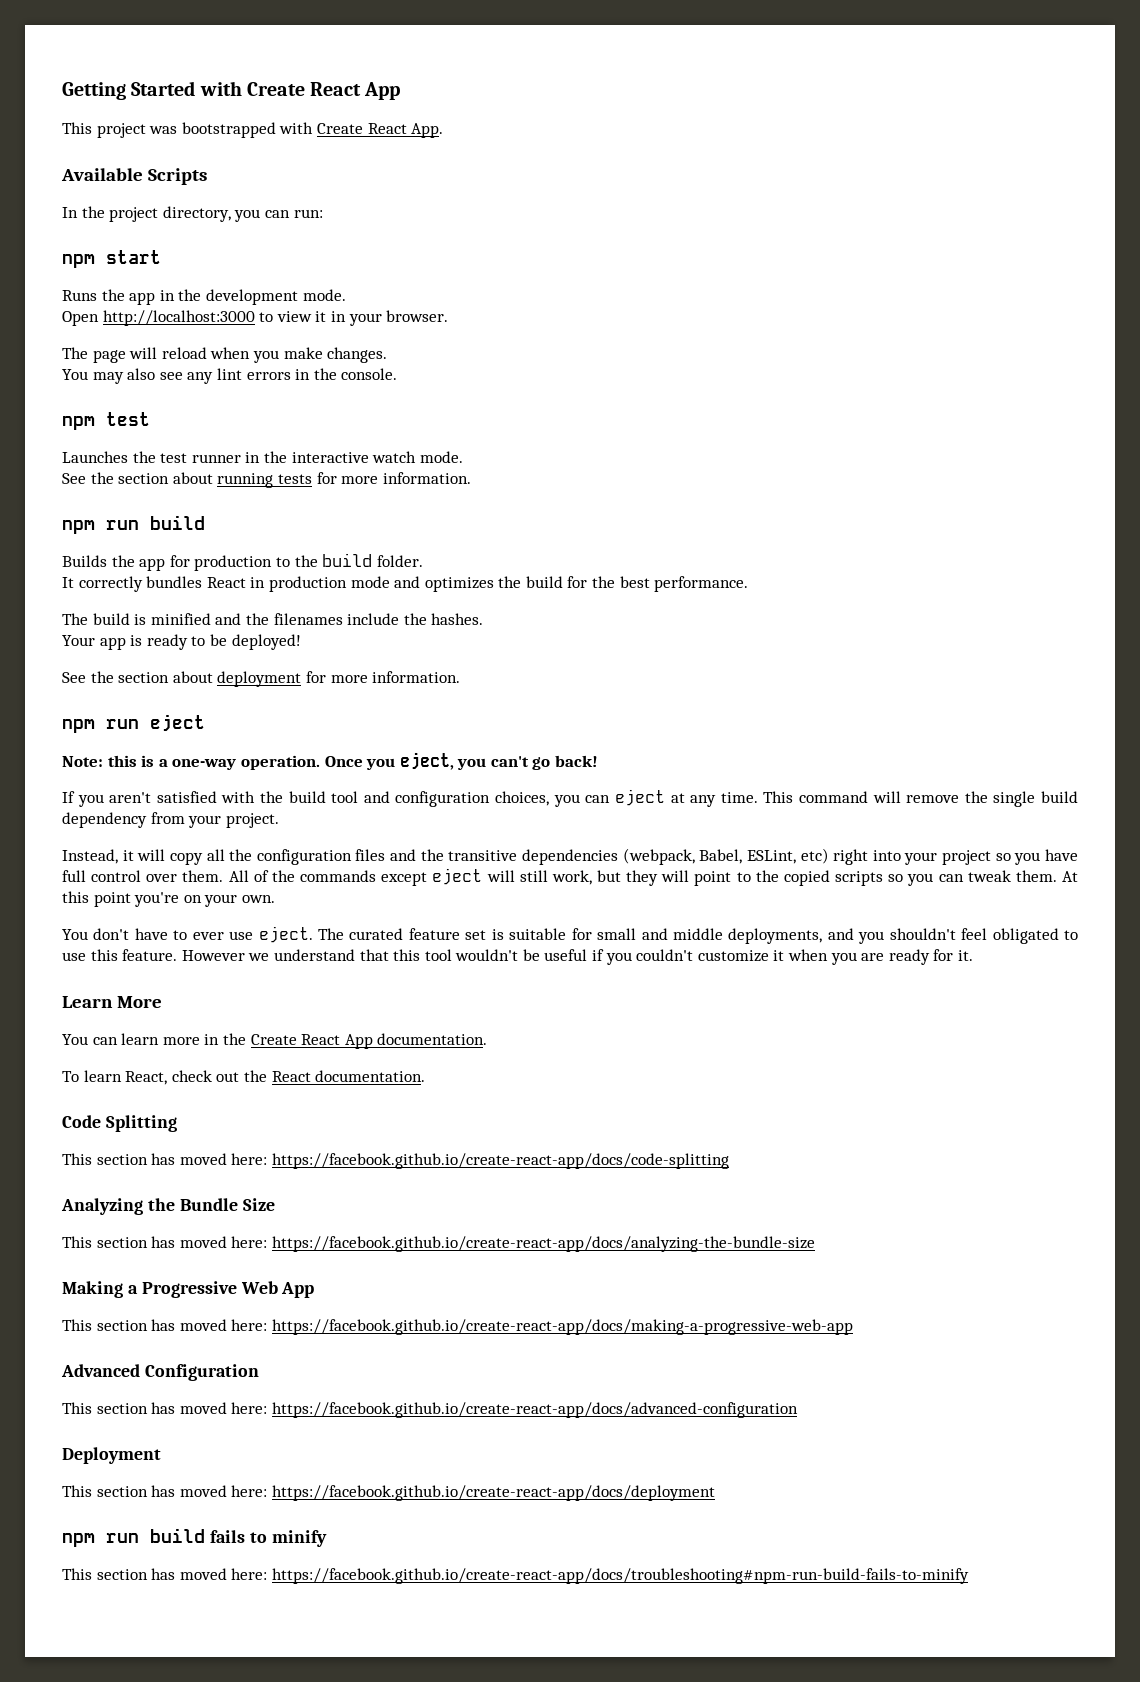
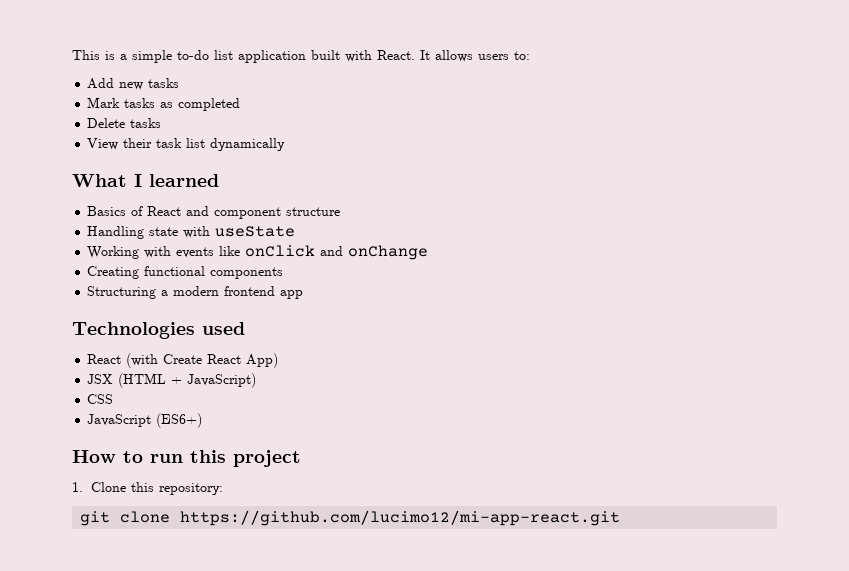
- Getting Started with Create React App
- This project was bootstrapped with Create React App.
- Available Scripts
- In the project directory, you can run:
- npm start
- Runs the app in the development mode.
- Open http://localhost:3000 to view it in your browser.
- The page will reload when you make changes.
- You may also see any lint errors in the console.
- npm test
- Launches the test runner in the interactive watch mode.
- See the section about running tests for more information.
- npm run build
- Builds the app for production to the build folder.
- It correctly bundles React in production mode and optimizes the build for the best performance.
- The build is minified and the filenames include the hashes.
- Your app is ready to be deployed!
- See the section about deployment for more information.
- npm run eject
- Note: this is a one-way operation. Once you eject, you can't go back!
- If you aren't satisfied with the build tool and configuration choices, you can eject at any time. This command will remove the single build dependency from your project.
- Instead, it will copy all the configuration files and the transitive dependencies (webpack, Babel, ESLint, etc) right into your project so you have full control over them. All of the commands except eject will still work, but they will point to the copied scripts so you can tweak them. At this point you're on your own.
- You don't have to ever use eject. The curated feature set is suitable for small and middle deployments, and you shouldn't feel obligated to use this feature. However we understand that this tool wouldn't be useful if you couldn't customize it when you are ready for it.
- Learn More
- You can learn more in the Create React App documentation.
- To learn React, check out the React documentation.
- Code Splitting
- This section has moved here: https://facebook.github.io/create-react-app/docs/code-splitting
- Analyzing the Bundle Size
- This section has moved here: https://facebook.github.io/create-react-app/docs/analyzing-the-bundle-size
- Making a Progressive Web App
- This section has moved here: https://facebook.github.io/create-react-app/docs/making-a-progressive-web-app
- Advanced Configuration
- This section has moved here: https://facebook.github.io/create-react-app/docs/advanced-configuration
- Deployment
- This section has moved here: https://facebook.github.io/create-react-app/docs/deployment
- npm run build fails to minify
- This section has moved here: https://facebook.github.io/create-react-app/docs/troubleshooting#npm-run-build-fails-to-minify
+ This is a simple to-do list application built with React. It allows users to:
+ Add new tasks
+ Mark tasks as completed
+ Delete tasks
+ View their task list dynamically
+ What I learned
+ Basics of React and component structure
+ Handling state with useState
+ Working with events like onClick and onChange
+ Creating functional components
+ Structuring a modern frontend app
+ Technologies used
+ React (with Create React App)
+ JSX (HTML + JavaScript)
+ CSS
+ JavaScript (ES6+)
+ How to run this project
+ 1. Clone this repository:
+ git clone https://github.com/lucimo12/mi-app-react.git

